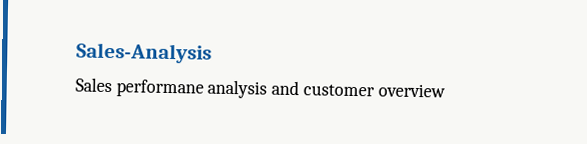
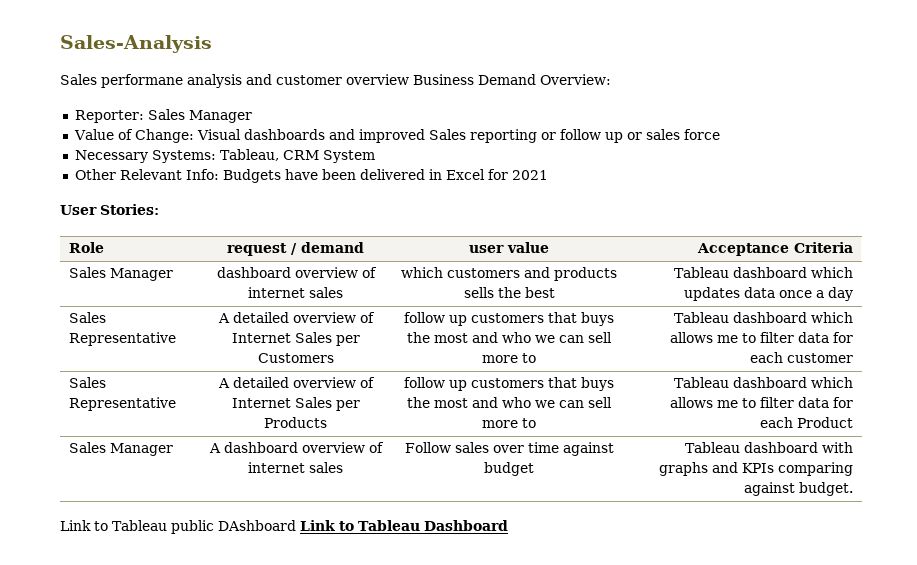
- Sales performane analysis and customer overview
+ Sales performane analysis and customer overview Business Demand Overview:
+ Reporter: Sales Manager
+ Value of Change: Visual dashboards and improved Sales reporting or follow up or sales force
+ Necessary Systems: Tableau, CRM System
+ Other Relevant Info: Budgets have been delivered in Excel for 2021
+ User Stories:
+ Role | request / demand | user value | Acceptance Criteria
+ Sales Manager | dashboard overview of internet sales | which customers and products sells the best | Tableau dashboard which updates data once a day
+ Sales Representative | A detailed overview of Internet Sales per Customers | follow up customers that buys the most and who we can sell more to | Tableau dashboard which allows me to filter data for each customer
+ Sales Representative | A detailed overview of Internet Sales per Products | follow up customers that buys the most and who we can sell more to | Tableau dashboard which allows me to filter data for each Product
+ Sales Manager | A dashboard overview of internet sales | Follow sales over time against budget | Tableau dashboard with graphs and KPIs comparing against budget.
+ Link to Tableau public DAshboard Link to Tableau Dashboard

